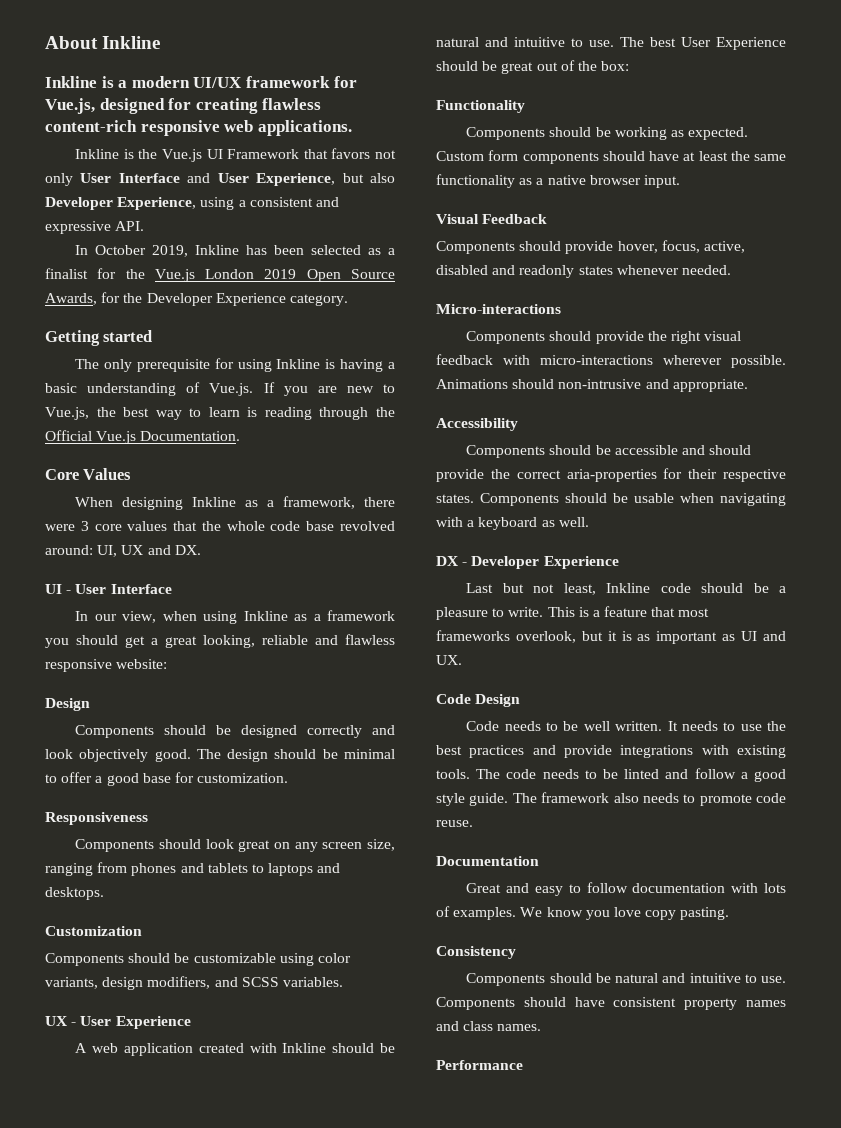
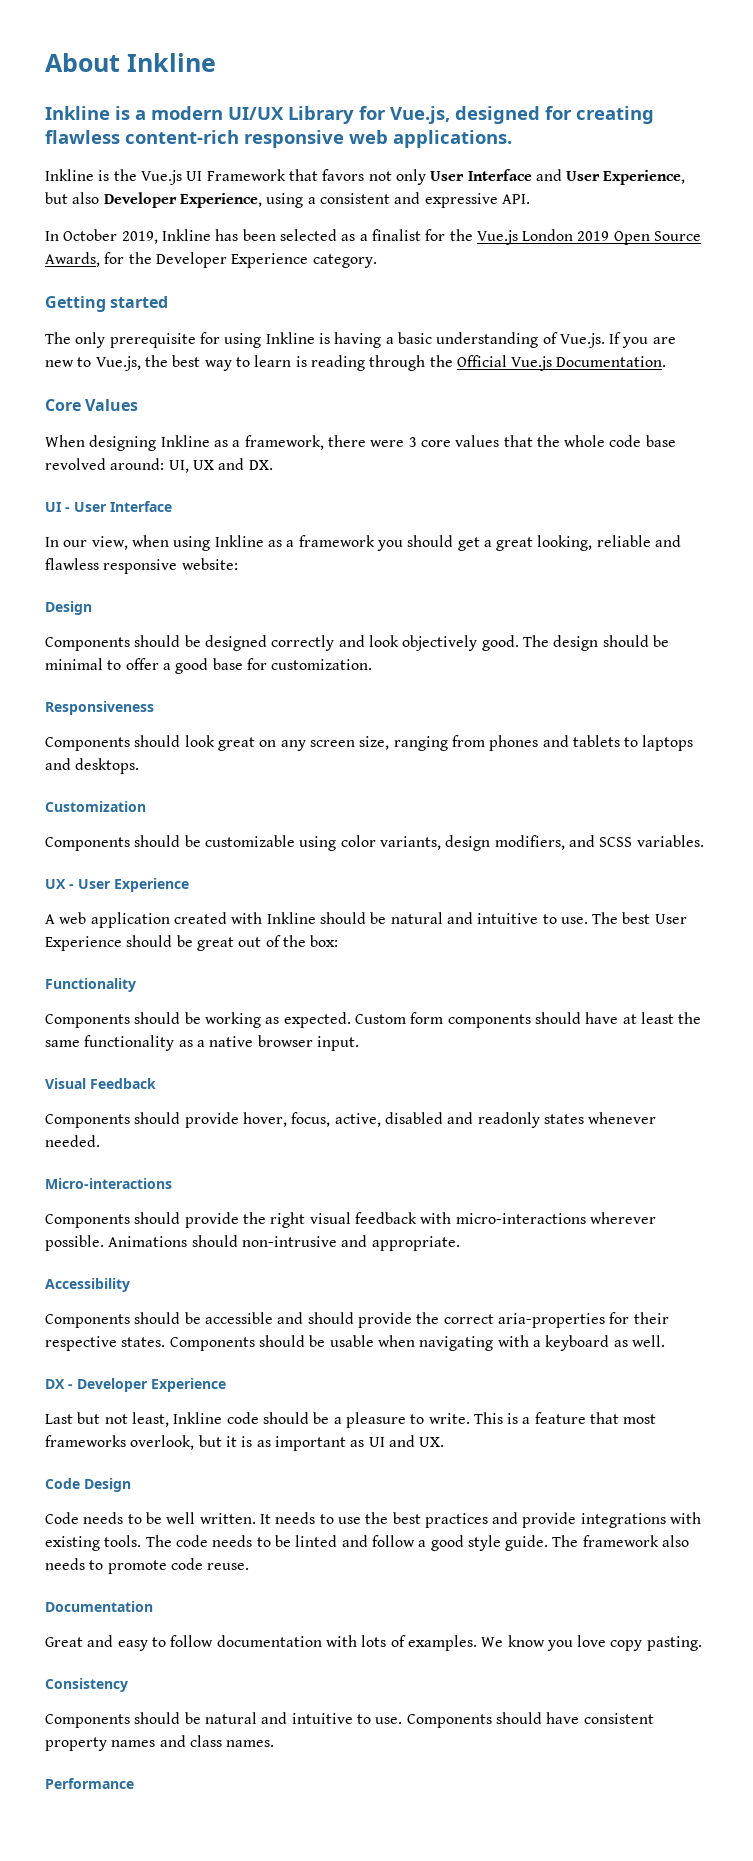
- Inkline is a modern UI/UX framework for Vue.js, designed for creating flawless content-rich responsive web applications.
+ Inkline is a modern UI/UX Library for Vue.js, designed for creating flawless content-rich responsive web applications.

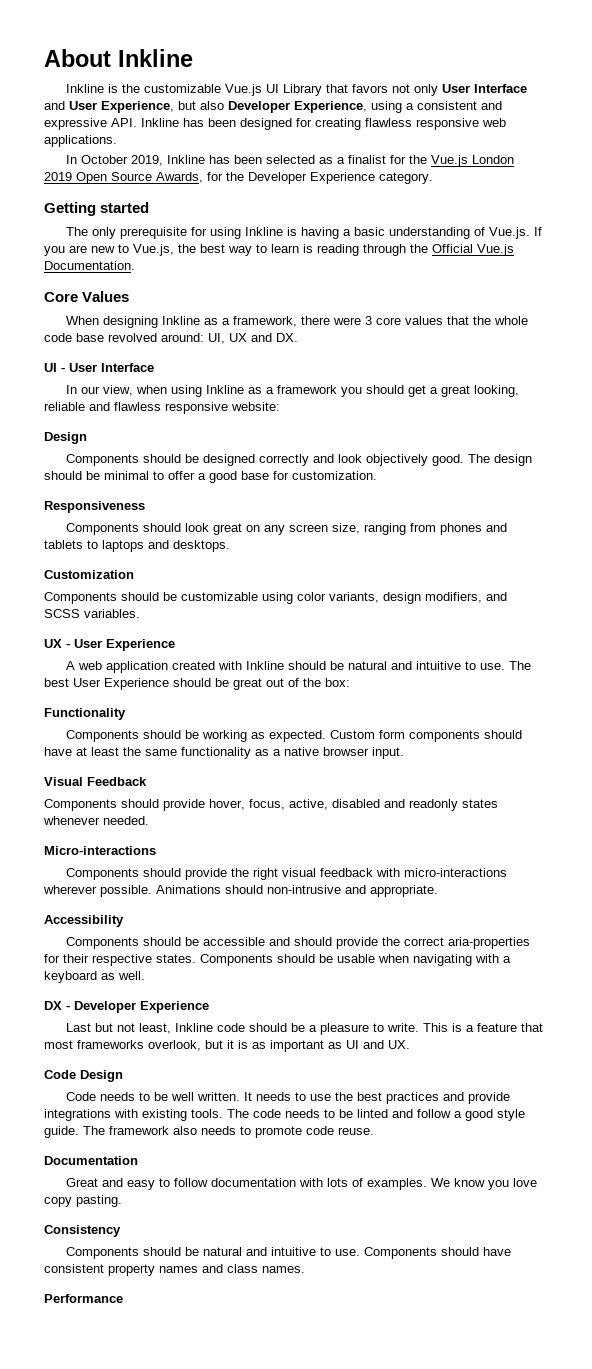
- Inkline is a modern UI/UX Library for Vue.js, designed for creating flawless content-rich responsive web applications.
- Inkline is the Vue.js UI Framework that favors not only User Interface and User Experience, but also Developer Experience, using a consistent and expressive API.
+ Inkline is the customizable Vue.js UI Library that favors not only User Interface and User Experience, but also Developer Experience, using a consistent and expressive API. Inkline has been designed for creating flawless responsive web applications.

